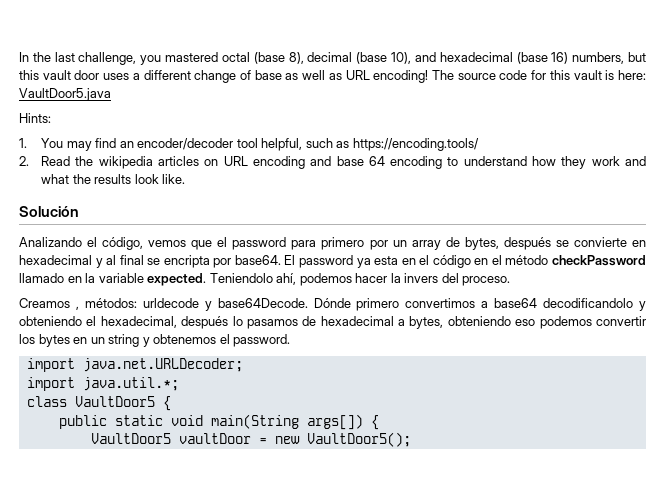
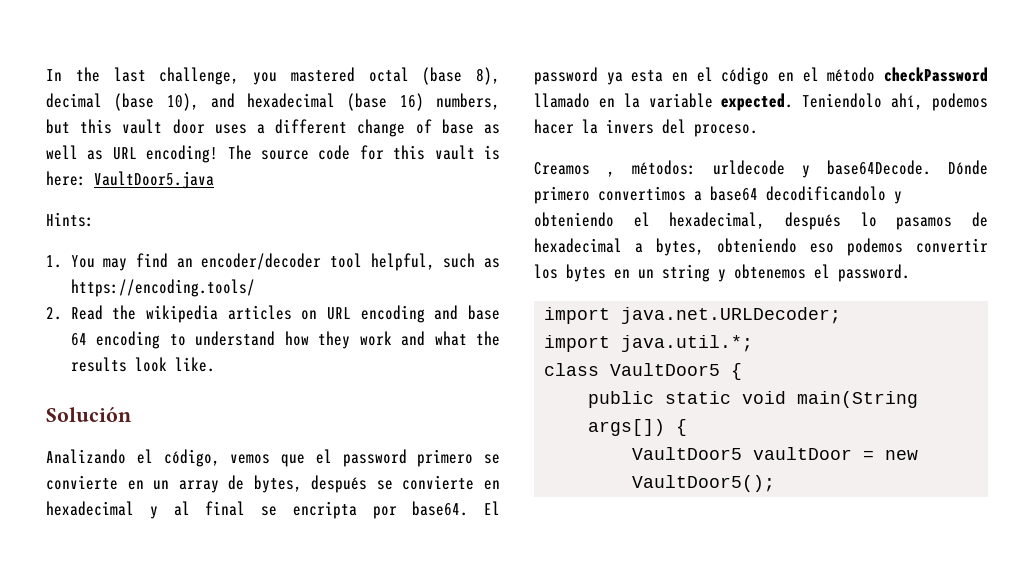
- Analizando el código, vemos que el password para primero por un array de bytes, después se convierte en hexadecimal y al final se encripta por base64.
+ Analizando el código, vemos que el password primero se convierte en un array de bytes, después se convierte en hexadecimal y al final se encripta por base64.

